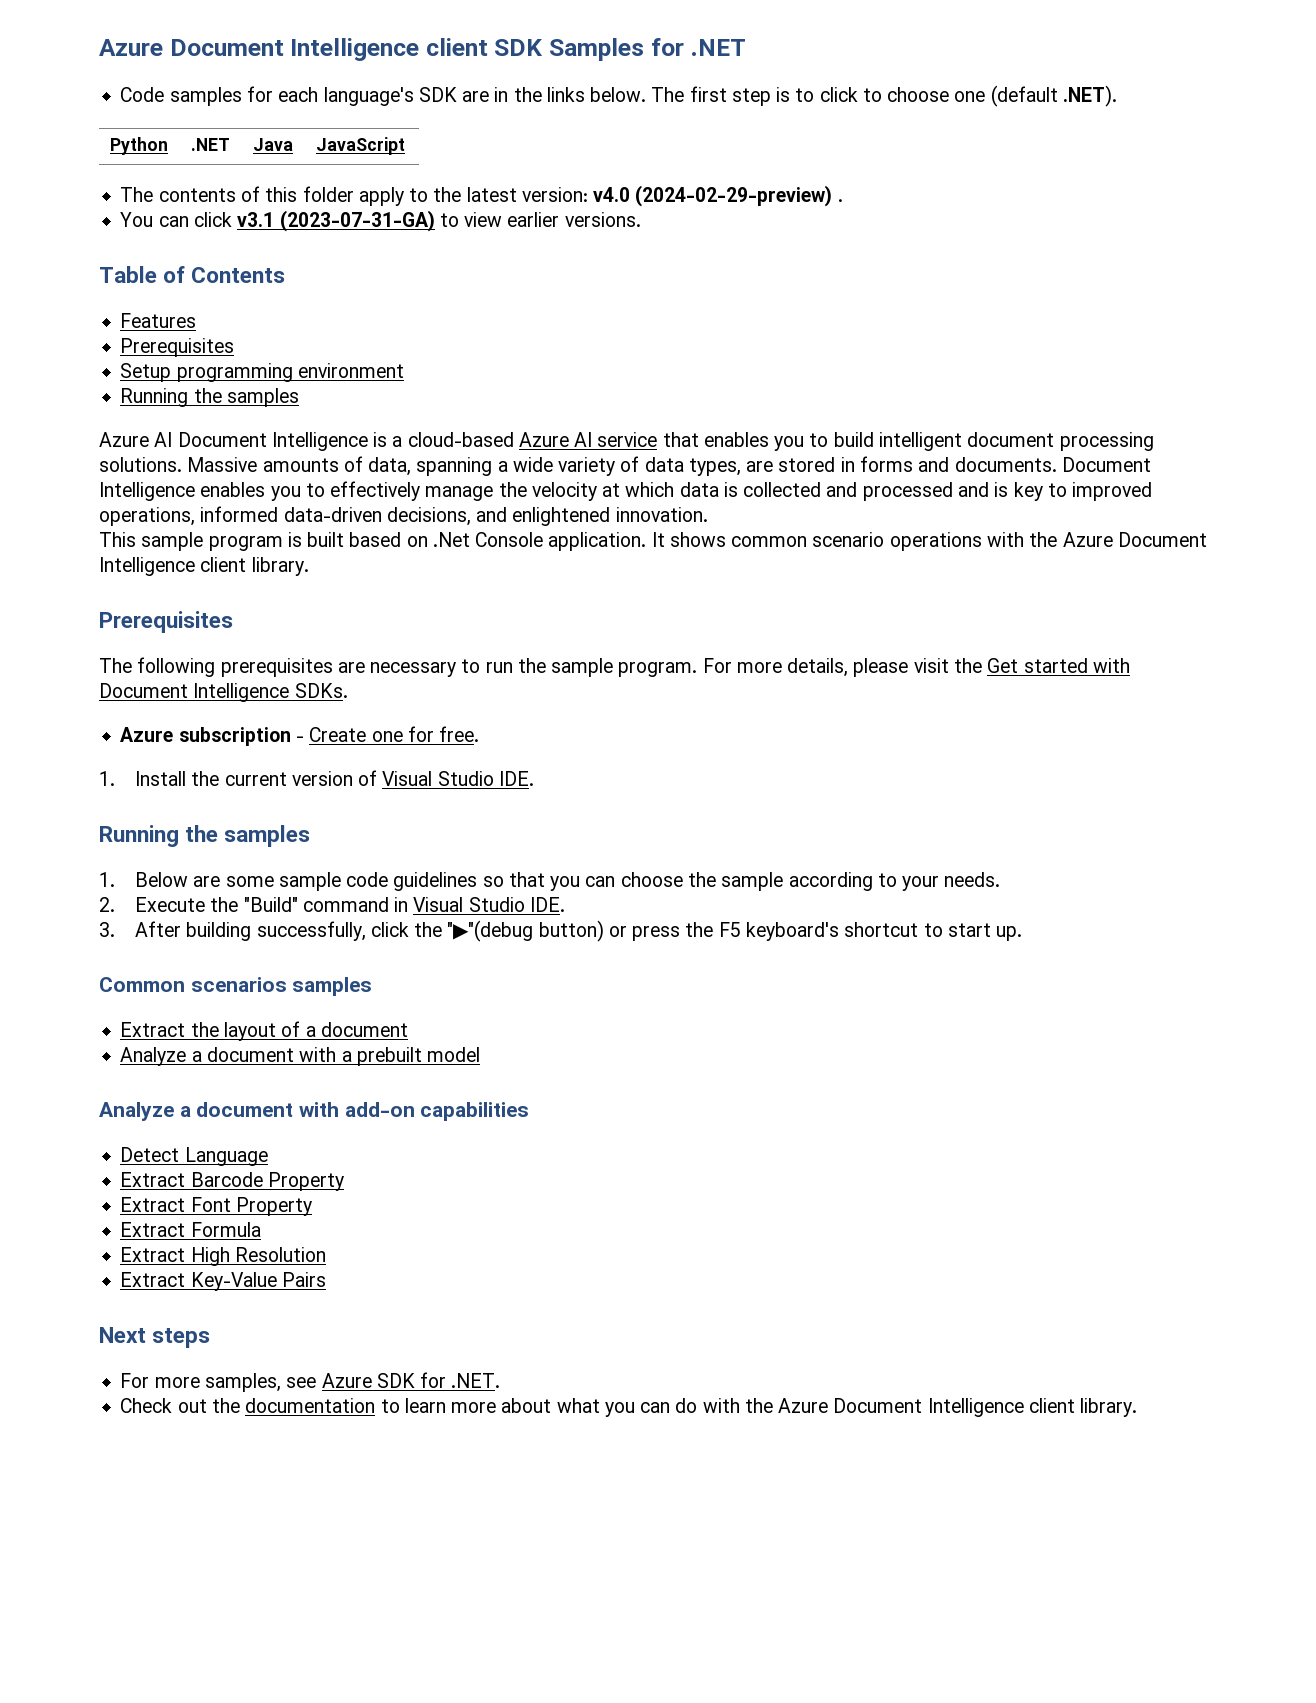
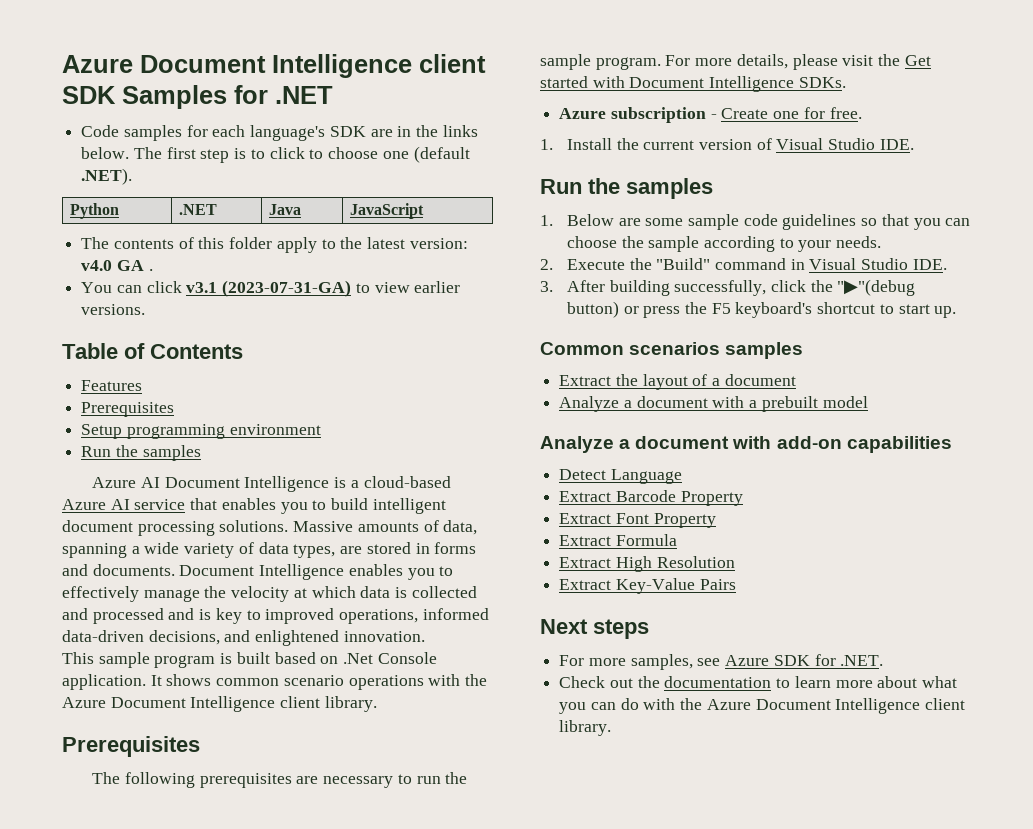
- The contents of this folder apply to the latest version: v4.0 (2024-02-29-preview) .
+ The contents of this folder apply to the latest version: v4.0 GA .
  Setup programming environment
- Running the samples
+ Run the samples
  1. Install the current version of Visual Studio IDE.
- Running the samples
+ Run the samples

